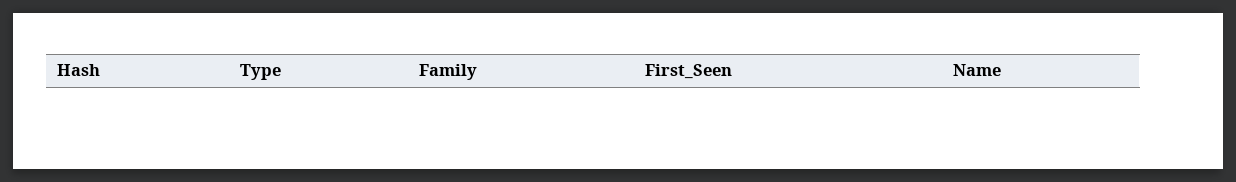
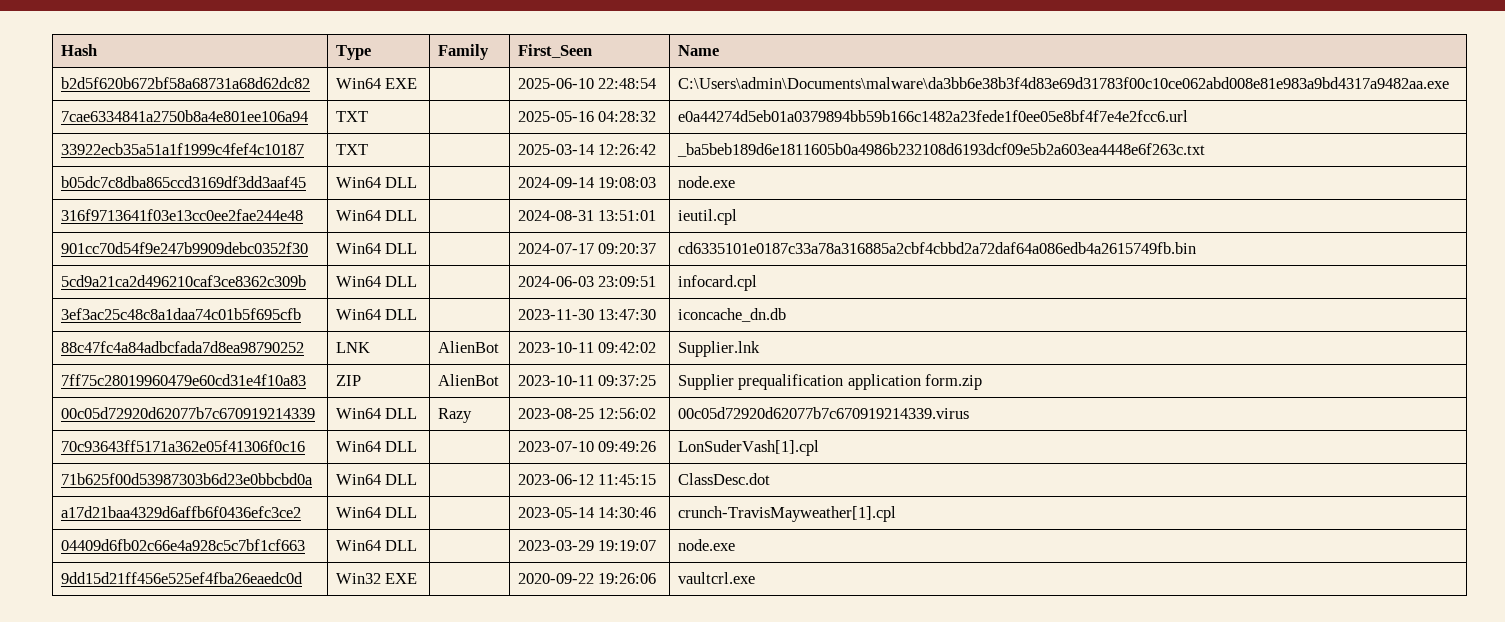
+ b2d5f620b672bf58a68731a68d62dc82 | Win64 EXE | | 2025-06-10 22:48:54 | C:\Users\admin\Documents\malware\da3bb6e38b3f4d83e69d31783f00c10ce062abd008e81e983a9bd4317a9482aa.exe
+ 7cae6334841a2750b8a4e801ee106a94 | TXT | | 2025-05-16 04:28:32 | e0a44274d5eb01a0379894bb59b166c1482a23fede1f0ee05e8bf4f7e4e2fcc6.url
+ 33922ecb35a51a1f1999c4fef4c10187 | TXT | | 2025-03-14 12:26:42 | _ba5beb189d6e1811605b0a4986b232108d6193dcf09e5b2a603ea4448e6f263c.txt
+ b05dc7c8dba865ccd3169df3dd3aaf45 | Win64 DLL | | 2024-09-14 19:08:03 | node.exe
+ 316f9713641f03e13cc0ee2fae244e48 | Win64 DLL | | 2024-08-31 13:51:01 | ieutil.cpl
+ 901cc70d54f9e247b9909debc0352f30 | Win64 DLL | | 2024-07-17 09:20:37 | cd6335101e0187c33a78a316885a2cbf4cbbd2a72daf64a086edb4a2615749fb.bin
+ 5cd9a21ca2d496210caf3ce8362c309b | Win64 DLL | | 2024-06-03 23:09:51 | infocard.cpl
+ 3ef3ac25c48c8a1daa74c01b5f695cfb | Win64 DLL | | 2023-11-30 13:47:30 | iconcache_dn.db
+ 88c47fc4a84adbcfada7d8ea98790252 | LNK | AlienBot | 2023-10-11 09:42:02 | Supplier.lnk
+ 7ff75c28019960479e60cd31e4f10a83 | ZIP | AlienBot | 2023-10-11 09:37:25 | Supplier prequalification application form.zip
+ 00c05d72920d62077b7c670919214339 | Win64 DLL | Razy | 2023-08-25 12:56:02 | 00c05d72920d62077b7c670919214339.virus
+ 70c93643ff5171a362e05f41306f0c16 | Win64 DLL | | 2023-07-10 09:49:26 | LonSuderVash[1].cpl
+ 71b625f00d53987303b6d23e0bbcbd0a | Win64 DLL | | 2023-06-12 11:45:15 | ClassDesc.dot
+ a17d21baa4329d6affb6f0436efc3ce2 | Win64 DLL | | 2023-05-14 14:30:46 | crunch-TravisMayweather[1].cpl
+ 04409d6fb02c66e4a928c5c7bf1cf663 | Win64 DLL | | 2023-03-29 19:19:07 | node.exe
+ 9dd15d21ff456e525ef4fba26eaedc0d | Win32 EXE | | 2020-09-22 19:26:06 | vaultcrl.exe

